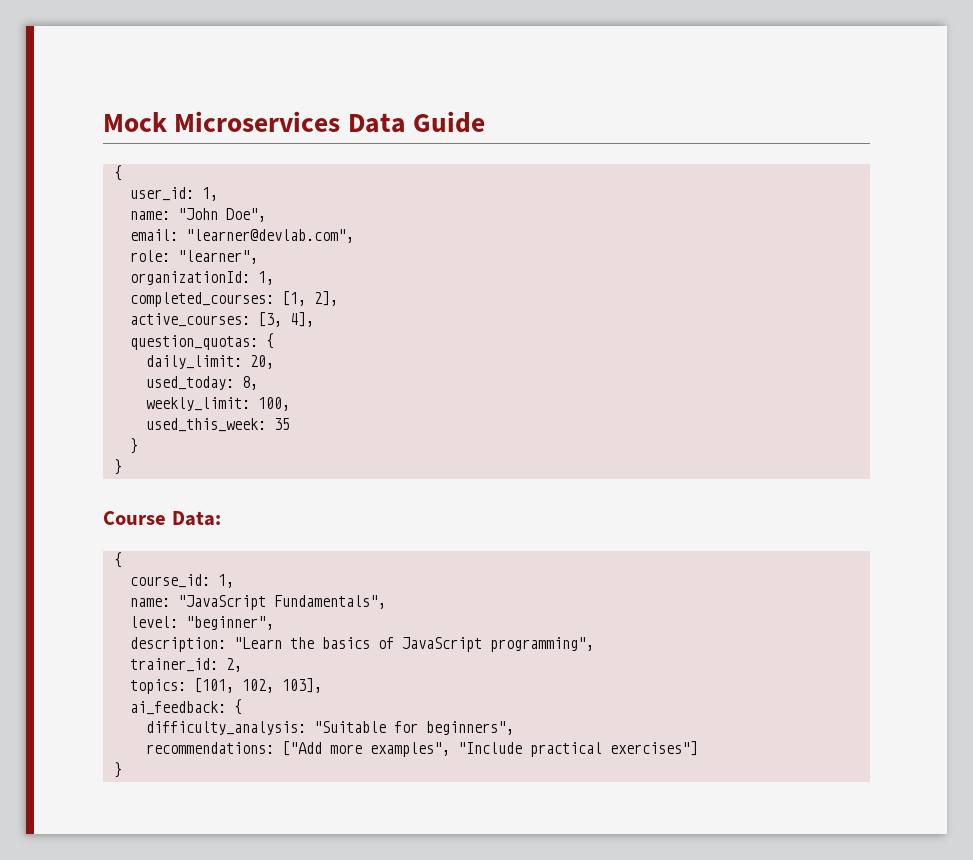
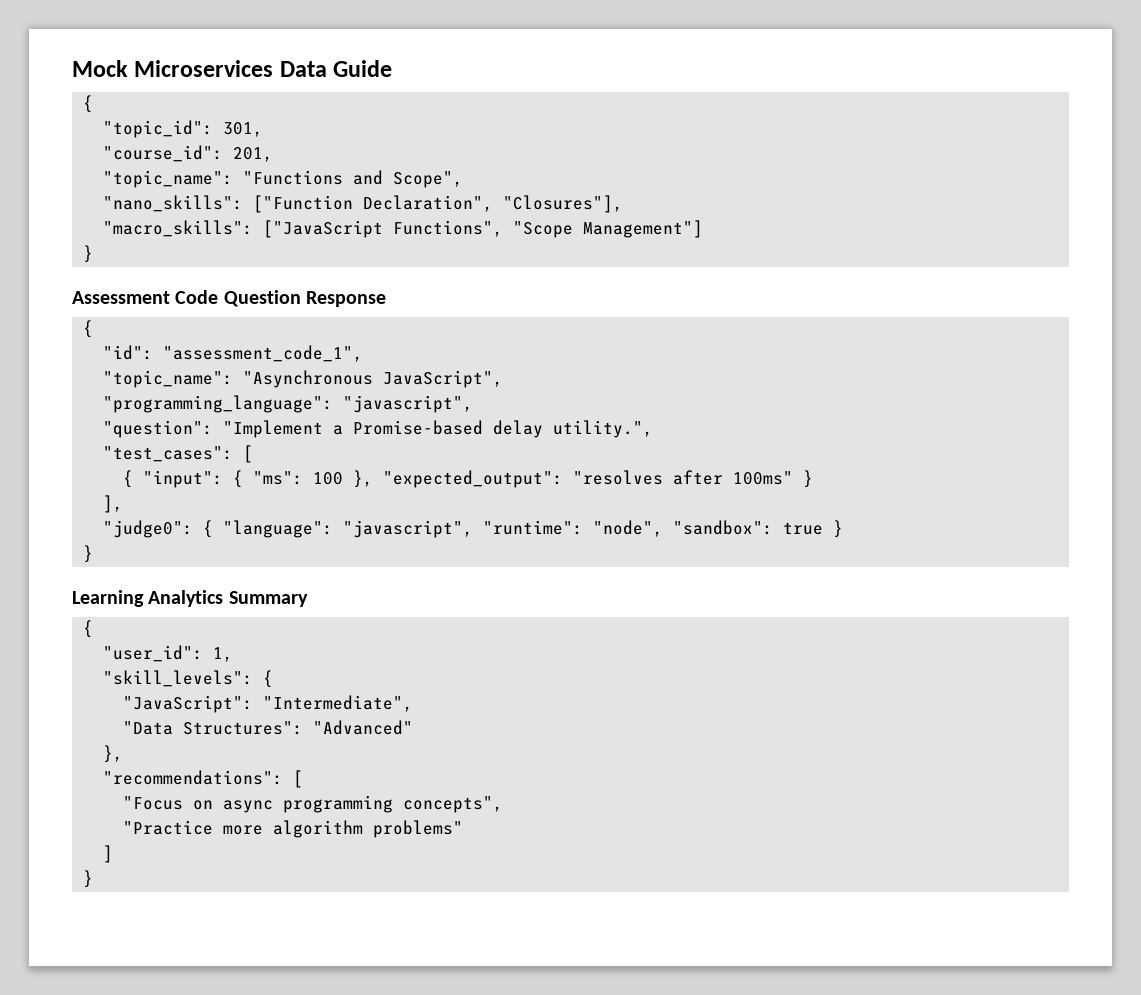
- user_id: 1,
- name: "John Doe",
- email: "learner@devlab.com",
- role: "learner",
- organizationId: 1,
- completed_courses: [1, 2],
- active_courses: [3, 4],
- question_quotas: {
- daily_limit: 20,
- used_today: 8,
- weekly_limit: 100,
- used_this_week: 35
+ "topic_id": 301,
+ "course_id": 201,
+ "topic_name": "Functions and Scope",
+ "nano_skills": ["Function Declaration", "Closures"],
+ "macro_skills": ["JavaScript Functions", "Scope Management"]
  }
+ Assessment Code Question Response
+ {
+ "id": "assessment_code_1",
+ "topic_name": "Asynchronous JavaScript",
+ "programming_language": "javascript",
+ "question": "Implement a Promise-based delay utility.",
+ "test_cases": [
+ { "input": { "ms": 100 }, "expected_output": "resolves after 100ms" }
+ ],
+ "judge0": { "language": "javascript", "runtime": "node", "sandbox": true }
- Course Data:
+ Learning Analytics Summary
  {
- course_id: 1,
- name: "JavaScript Fundamentals",
- level: "beginner",
- description: "Learn the basics of JavaScript programming",
- trainer_id: 2,
- topics: [101, 102, 103],
- ai_feedback: {
- difficulty_analysis: "Suitable for beginners",
- recommendations: ["Add more examples", "Include practical exercises"]
+ "user_id": 1,
+ "skill_levels": {
+ "JavaScript": "Intermediate",
+ "Data Structures": "Advanced"
+ },
+ "recommendations": [
+ "Focus on async programming concepts",
+ "Practice more algorithm problems"
+ ]

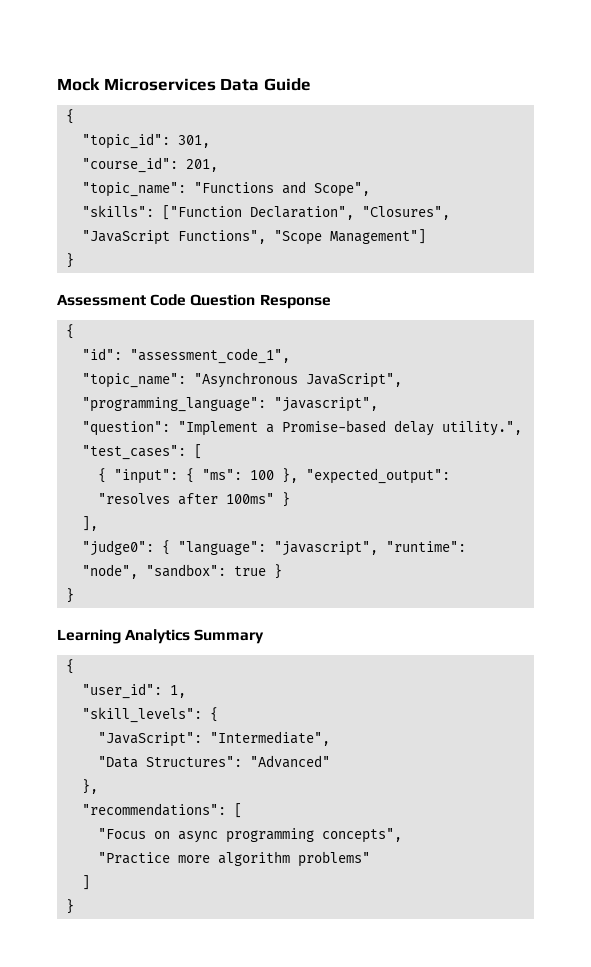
- "nano_skills": ["Function Declaration", "Closures"],
- "macro_skills": ["JavaScript Functions", "Scope Management"]
+ "skills": ["Function Declaration", "Closures", "JavaScript Functions", "Scope Management"]

